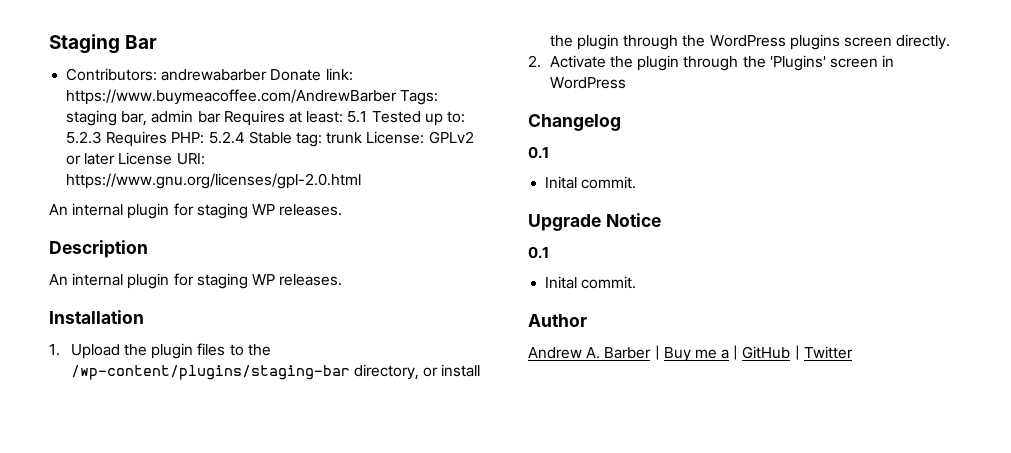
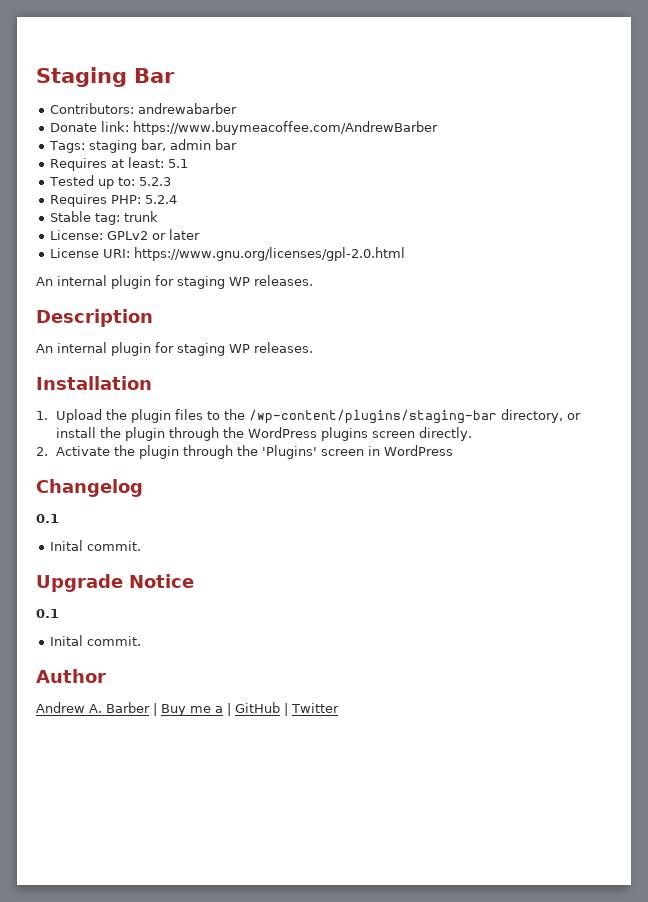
- Contributors: andrewabarber Donate link: https://www.buymeacoffee.com/AndrewBarber Tags: staging bar, admin bar Requires at least: 5.1 Tested up to: 5.2.3 Requires PHP: 5.2.4 Stable tag: trunk License: GPLv2 or later License URI: https://www.gnu.org/licenses/gpl-2.0.html
+ Contributors: andrewabarber
+ Donate link: https://www.buymeacoffee.com/AndrewBarber
+ Tags: staging bar, admin bar
+ Requires at least: 5.1
+ Tested up to: 5.2.3
+ Requires PHP: 5.2.4
+ Stable tag: trunk
+ License: GPLv2 or later
+ License URI: https://www.gnu.org/licenses/gpl-2.0.html

